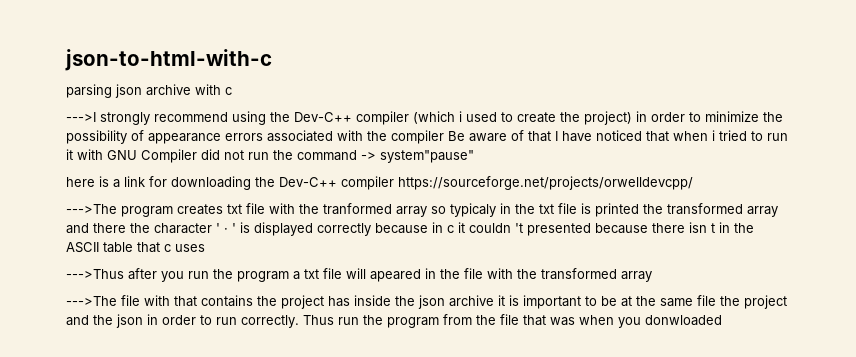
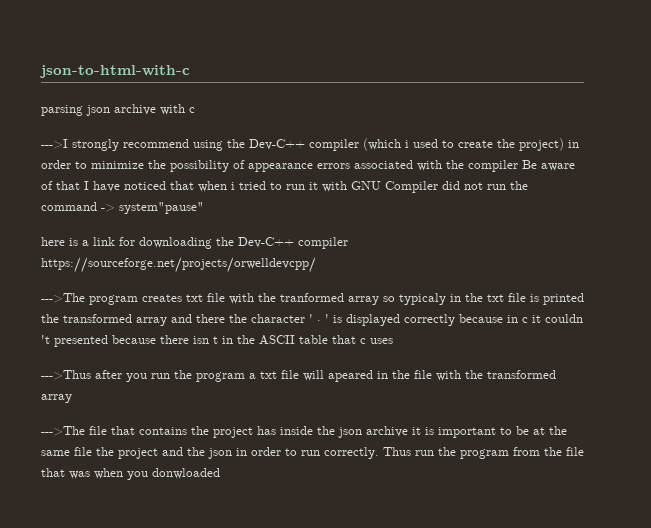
- --->The file with that contains the project has inside the json archive it is important to be at the same file the project and the json in order to run correctly.
+ --->The file that contains the project has inside the json archive it is important to be at the same file the project and the json in order to run correctly.

